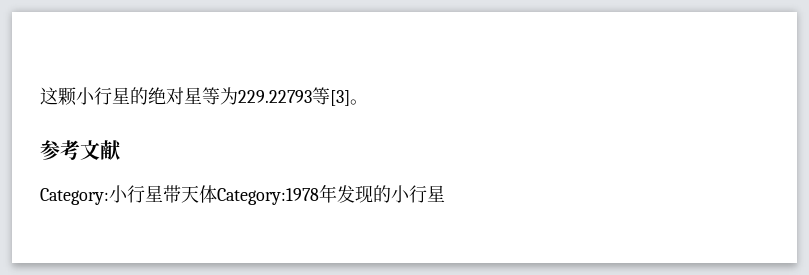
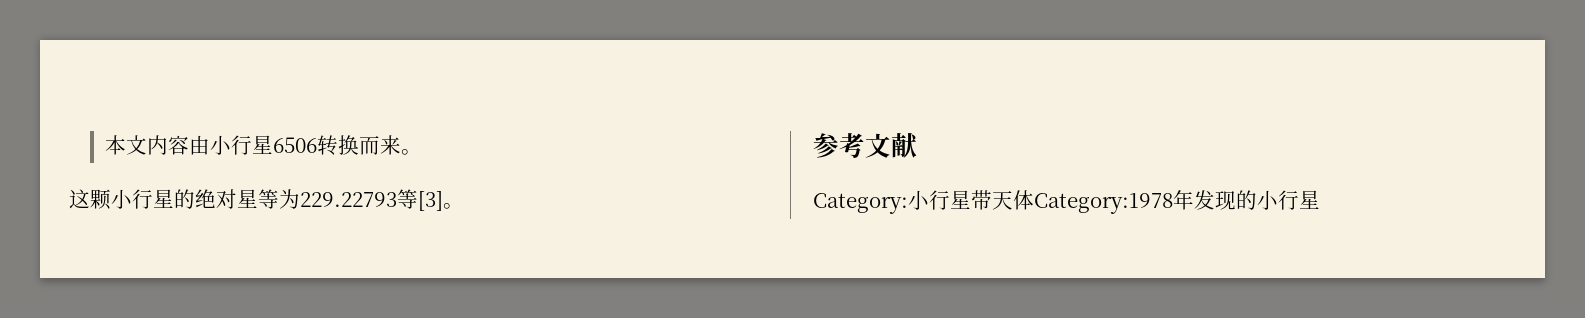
+ 本文内容由小行星6506转换而来。

